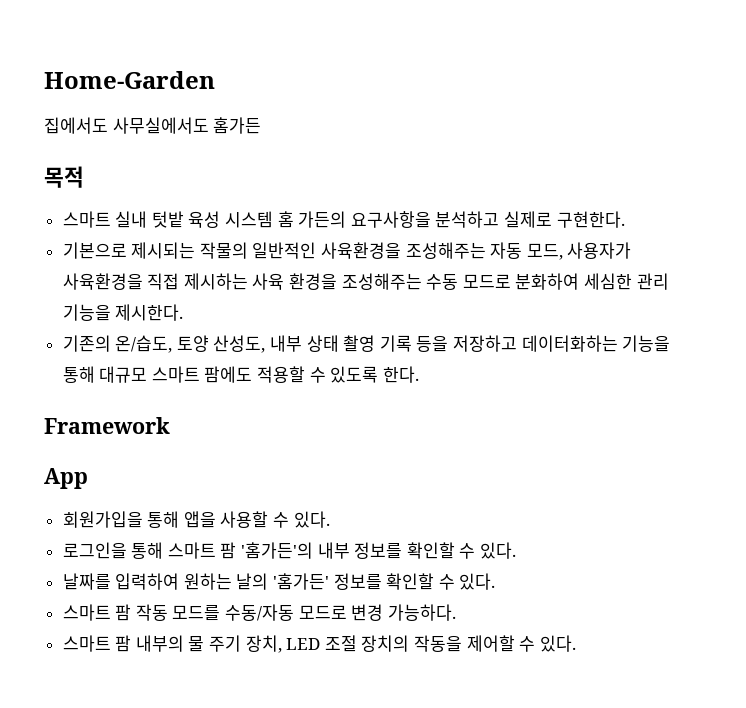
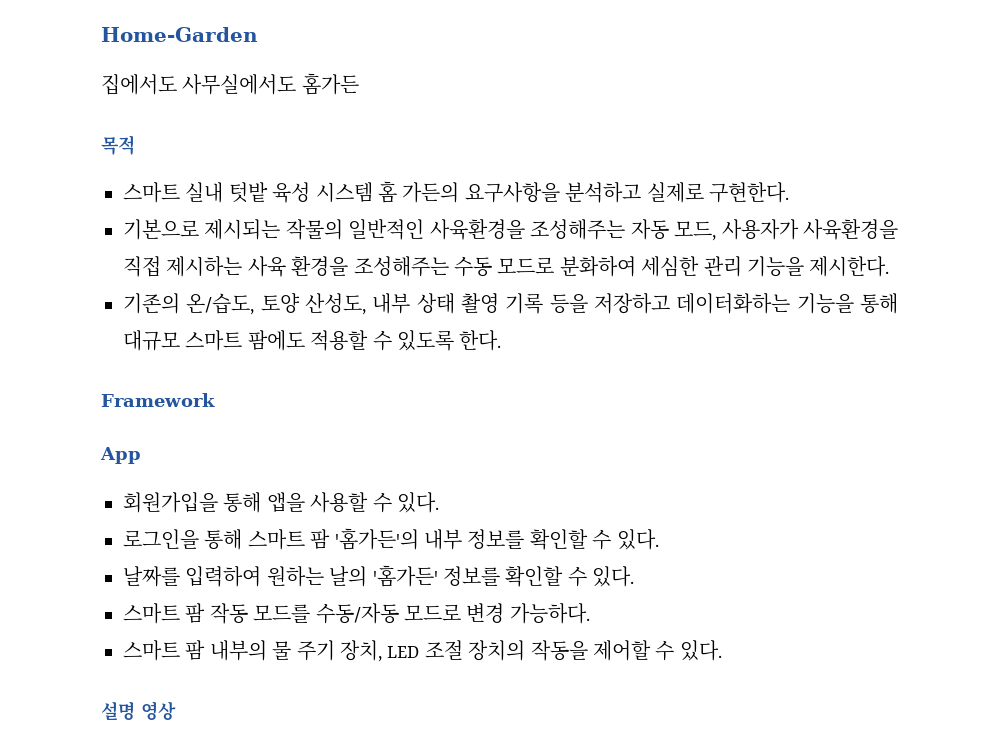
+ 설명 영상

